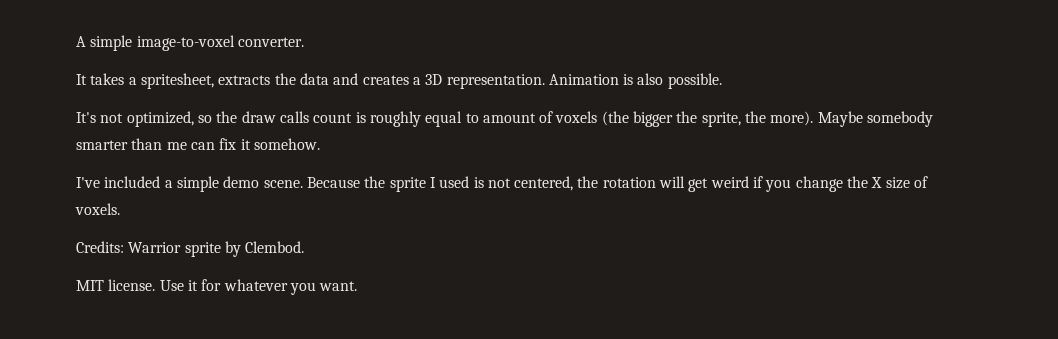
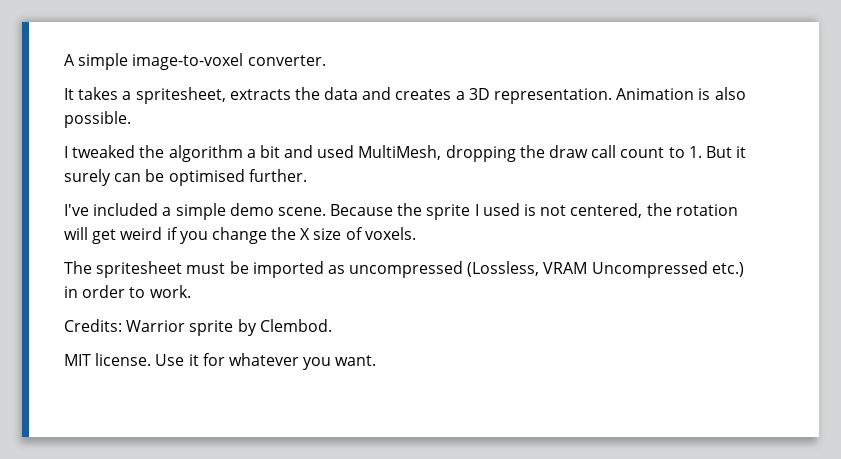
- It's not optimized, so the draw calls count is roughly equal to amount of voxels (the bigger the sprite, the more). Maybe somebody smarter than me can fix it somehow.
+ I tweaked the algorithm a bit and used MultiMesh, dropping the draw call count to 1. But it surely can be optimised further.
+ The spritesheet must be imported as uncompressed (Lossless, VRAM Uncompressed etc.) in order to work.

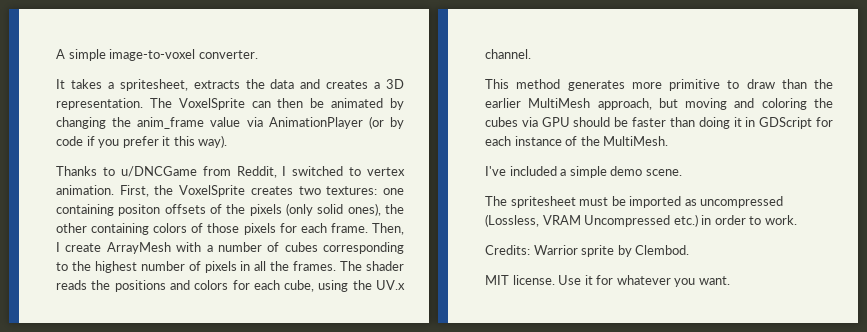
- Animation is also possible.
- I tweaked the algorithm a bit and used MultiMesh, dropping the draw call count to 1. But it surely can be optimised further.
+ The VoxelSprite can then be animated by changing the anim_frame value via AnimationPlayer (or by code if you prefer it this way).
+ Thanks to u/DNCGame from Reddit, I switched to vertex animation. First, the VoxelSprite creates two textures: one containing positon offsets of the pixels (only solid ones), the other containing colors of those pixels for each frame. Then, I create ArrayMesh with a number of cubes corresponding to the highest number of pixels in all the frames. The shader reads the positions and colors for each cube, using the UV.x channel.
+ This method generates more primitive to draw than the earlier MultiMesh approach, but moving and coloring the cubes via GPU should be faster than doing it in GDScript for each instance of the MultiMesh.
- Because the sprite I used is not centered, the rotation will get weird if you change the X size of voxels.

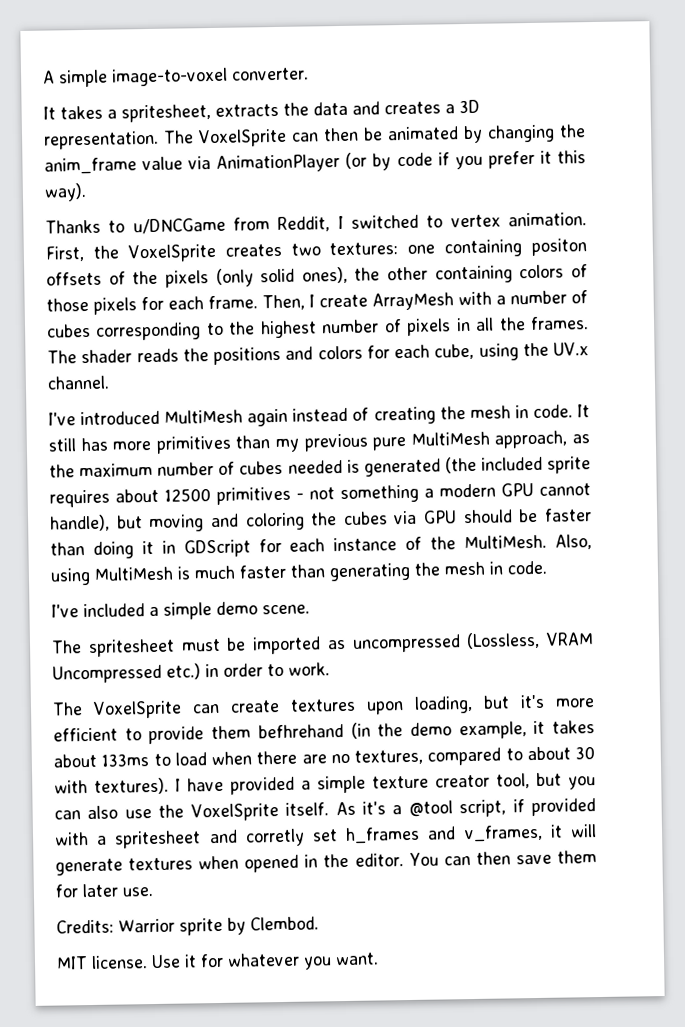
- This method generates more primitive to draw than the earlier MultiMesh approach, but moving and coloring the cubes via GPU should be faster than doing it in GDScript for each instance of the MultiMesh.
+ I've introduced MultiMesh again instead of creating the mesh in code. It still has more primitives than my previous pure MultiMesh approach, as the maximum number of cubes needed is generated (the included sprite requires about 12500 primitives - not something a modern GPU cannot handle), but moving and coloring the cubes via GPU should be faster than doing it in GDScript for each instance of the MultiMesh. Also, using MultiMesh is much faster than generating the mesh in code.
+ The VoxelSprite can create textures upon loading, but it's more efficient to provide them befhrehand (in the demo example, it takes about 133ms to load when there are no textures, compared to about 30 with textures). I have provided a simple texture creator tool, but you can also use the VoxelSprite itself. As it's a @tool script, if provided with a spritesheet and corretly set h_frames and v_frames, it will generate textures when opened in the editor. You can then save them for later use.

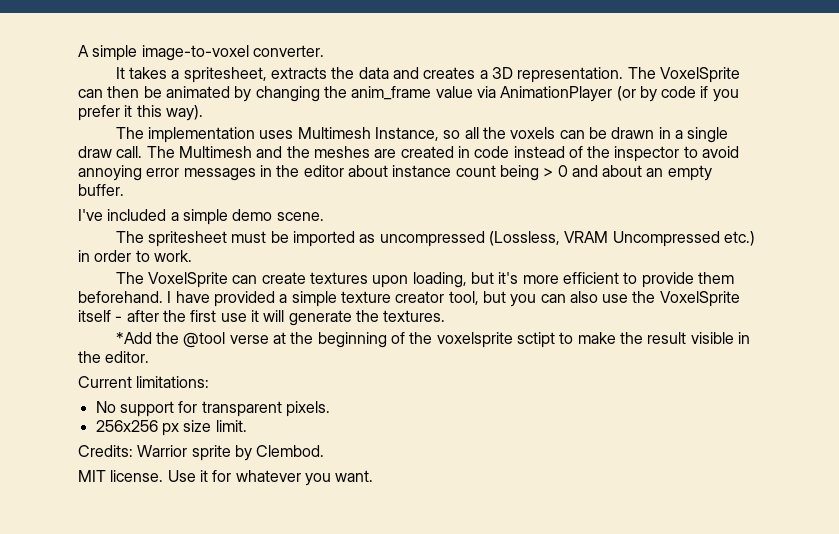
- Thanks to u/DNCGame from Reddit, I switched to vertex animation. First, the VoxelSprite creates two textures: one containing positon offsets of the pixels (only solid ones), the other containing colors of those pixels for each frame. Then, I create ArrayMesh with a number of cubes corresponding to the highest number of pixels in all the frames. The shader reads the positions and colors for each cube, using the UV.x channel.
- I've introduced MultiMesh again instead of creating the mesh in code. It still has more primitives than my previous pure MultiMesh approach, as the maximum number of cubes needed is generated (the included sprite requires about 12500 primitives - not something a modern GPU cannot handle), but moving and coloring the cubes via GPU should be faster than doing it in GDScript for each instance of the MultiMesh. Also, using MultiMesh is much faster than generating the mesh in code.
+ The implementation uses Multimesh Instance, so all the voxels can be drawn in a single draw call. The Multimesh and the meshes are created in code instead of the inspector to avoid annoying error messages in the editor about instance count being > 0 and about an empty buffer.
- The VoxelSprite can create textures upon loading, but it's more efficient to provide them befhrehand (in the demo example, it takes about 133ms to load when there are no textures, compared to about 30 with textures).
+ The VoxelSprite can create textures upon loading, but it's more efficient to provide them beforehand.
- I have provided a simple texture creator tool, but you can also use the VoxelSprite itself. As it's a @tool script, if provided with a spritesheet and corretly set h_frames and v_frames, it will generate textures when opened in the editor. You can then save them for later use.
+ I have provided a simple texture creator tool, but you can also use the VoxelSprite itself - after the first use it will generate the textures.
+ *Add the @tool verse at the beginning of the voxelsprite sctipt to make the result visible in the editor.
+ Current limitations:
+ No support for transparent pixels.
+ 256x256 px size limit.

